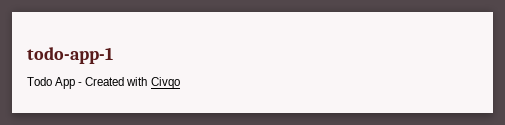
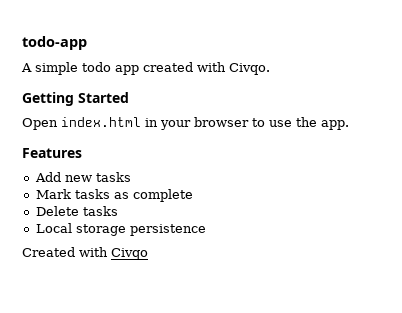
- todo-app-1
- Todo App - Created with Civqo
+ todo-app
+ A simple todo app created with Civqo.
+ Getting Started
+ Open index.html in your browser to use the app.
+ Features
+ Add new tasks
+ Mark tasks as complete
+ Delete tasks
+ Local storage persistence
+ Created with Civqo

